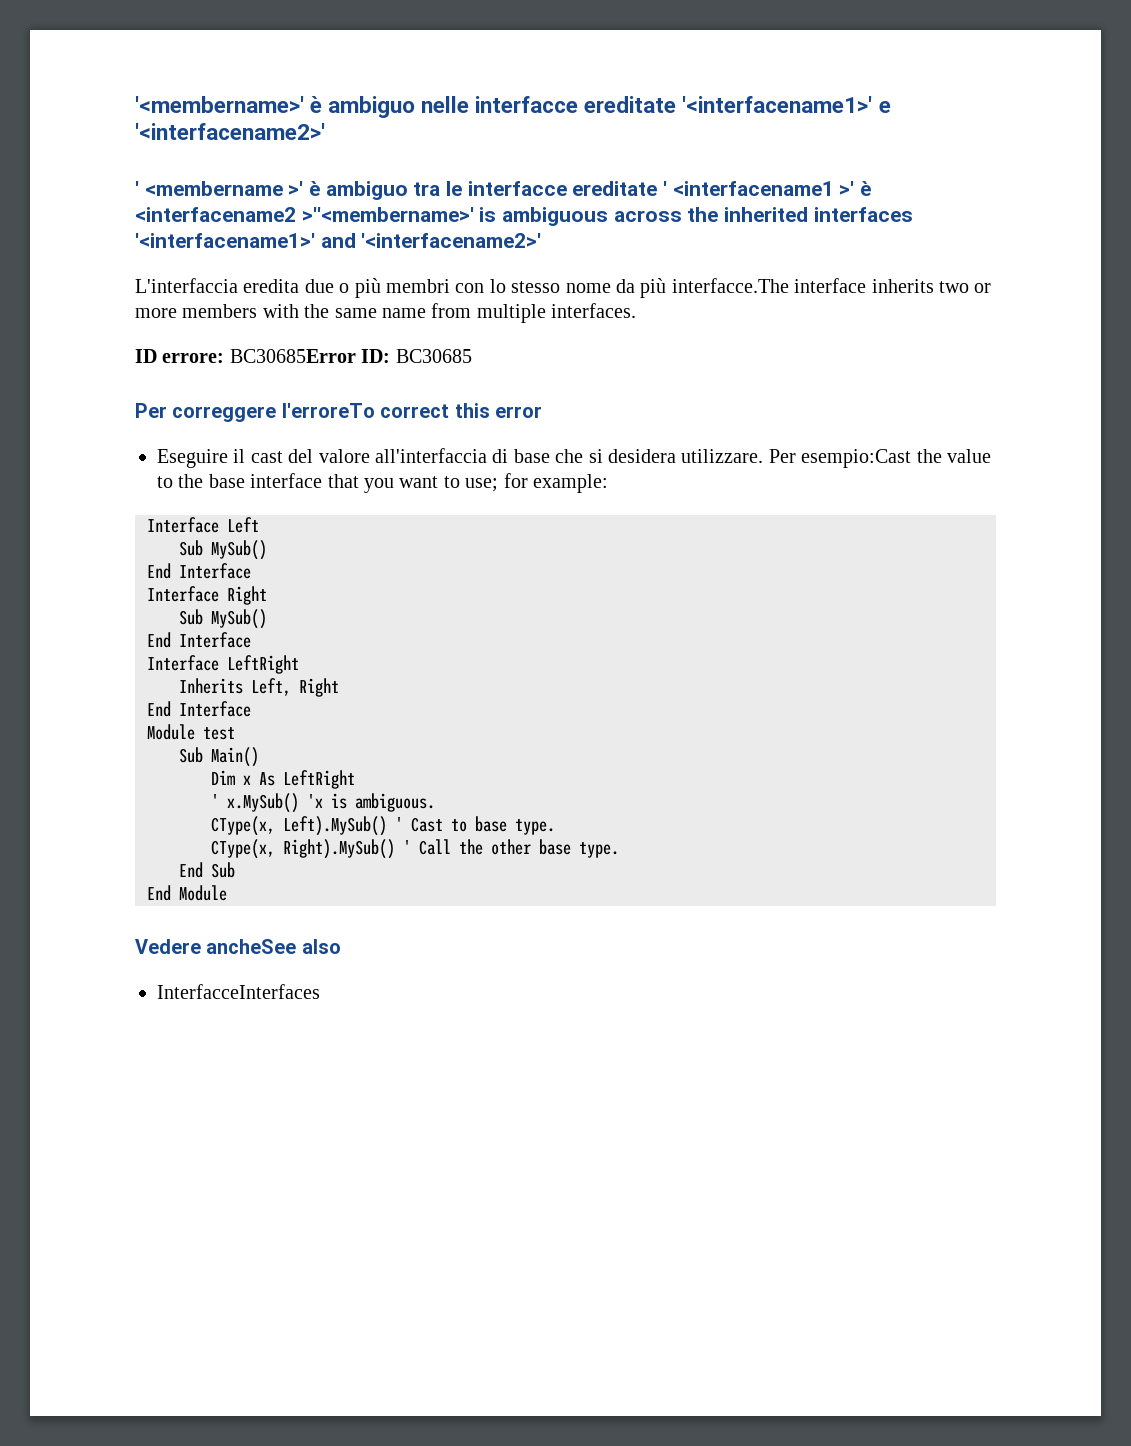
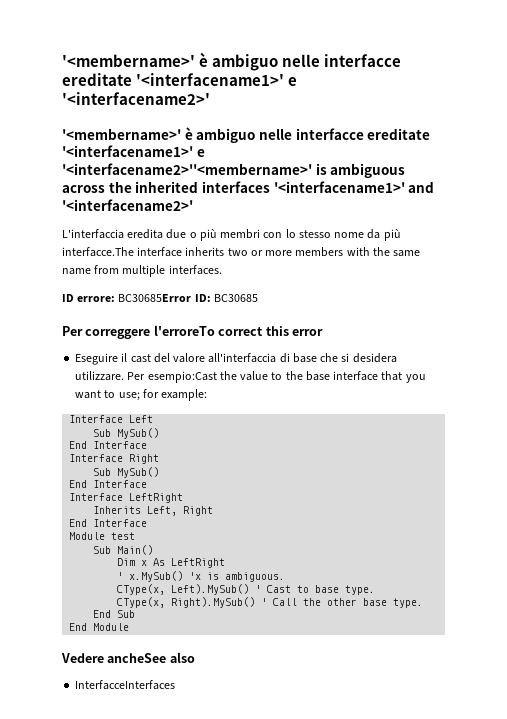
- ' <membername >' è ambiguo tra le interfacce ereditate ' <interfacename1 >' è <interfacename2 >''<membername>' is ambiguous across the inherited interfaces '<interfacename1>' and '<interfacename2>'
+ '<membername>' è ambiguo nelle interfacce ereditate '<interfacename1>' e '<interfacename2>''<membername>' is ambiguous across the inherited interfaces '<interfacename1>' and '<interfacename2>'

